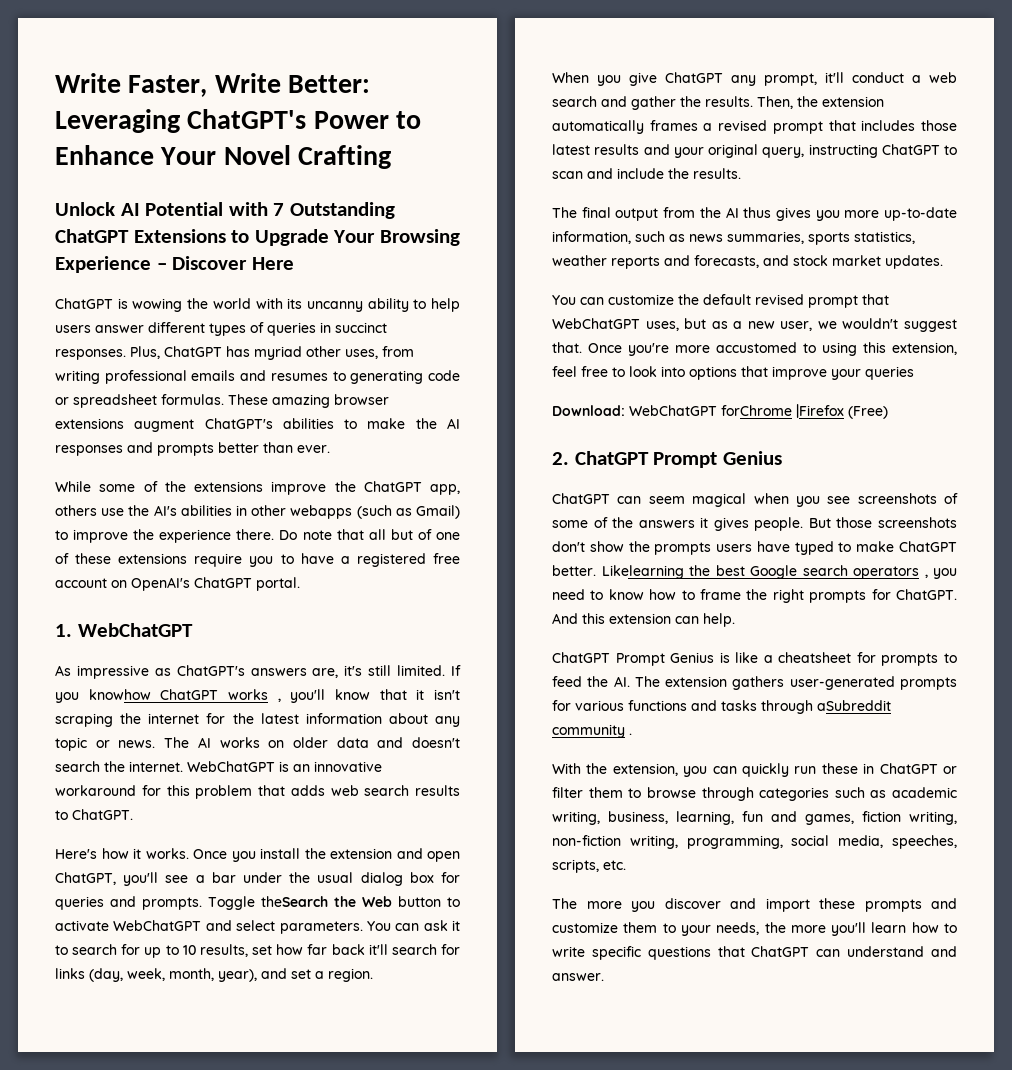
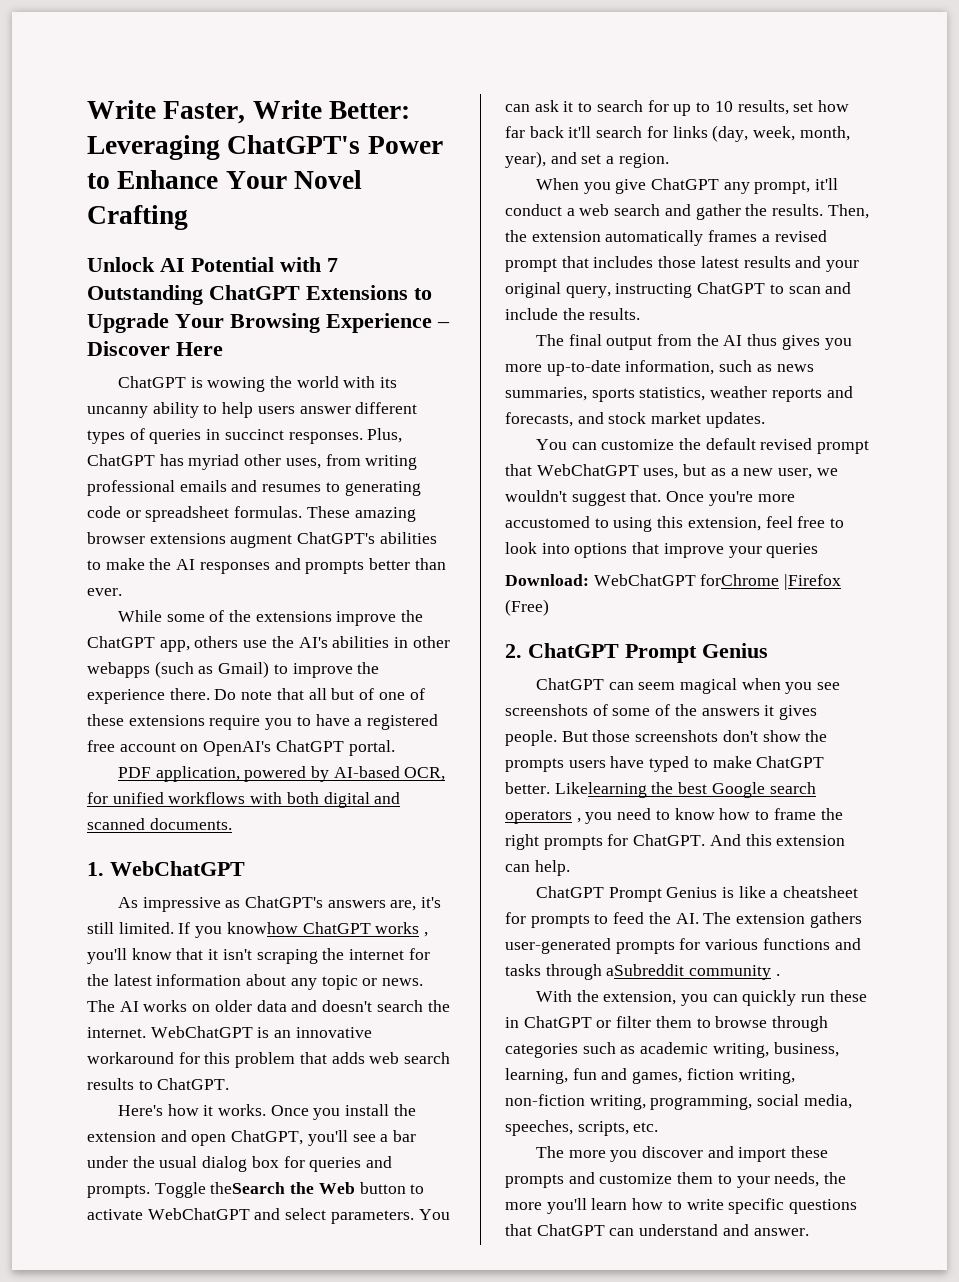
+ PDF application, powered by AI-based OCR, for unified workflows with both digital and scanned documents.

